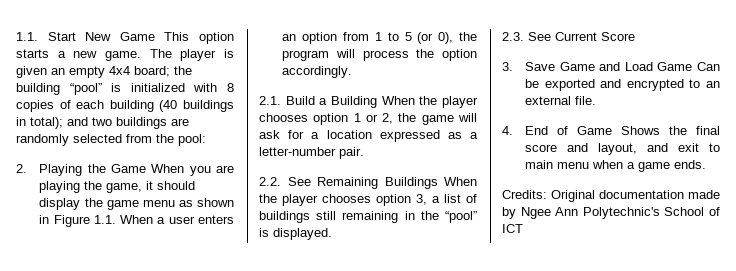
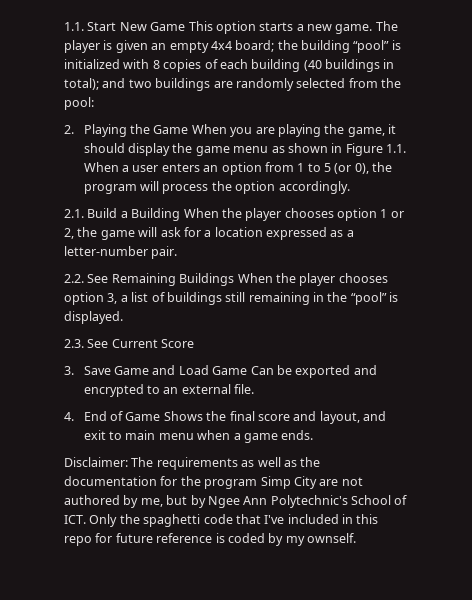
- Credits: Original documentation made by Ngee Ann Polytechnic's School of ICT
+ Disclaimer: The requirements as well as the documentation for the program Simp City are not authored by me, but by Ngee Ann Polytechnic's School of ICT. Only the spaghetti code that I've included in this repo for future reference is coded by my ownself.

